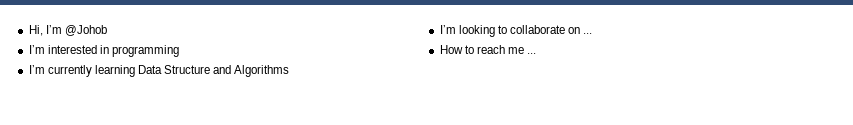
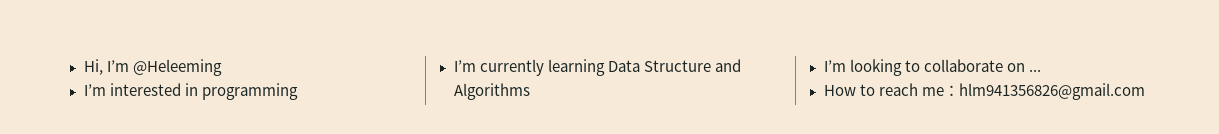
- Hi, I’m @Johob
+ Hi, I’m @Heleeming
- How to reach me ...
+ How to reach me：hlm941356826@gmail.com

